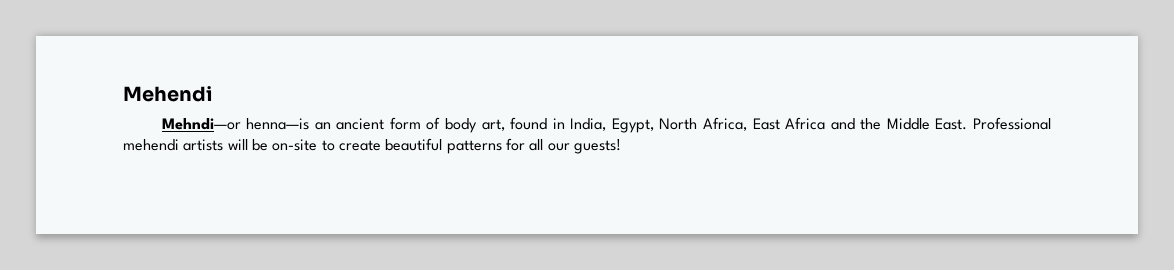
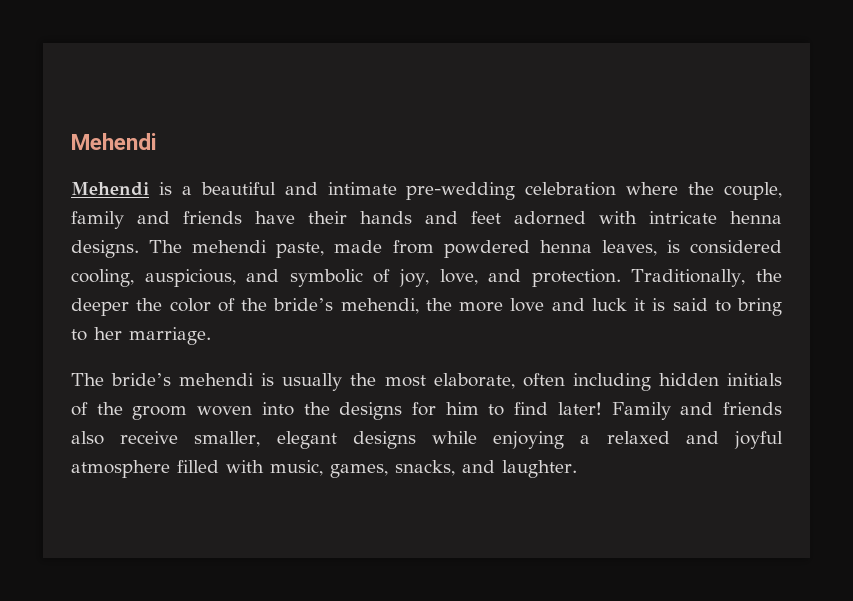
- Mehndi—or henna—is an ancient form of body art, found in India, Egypt, North Africa, East Africa and the Middle East. Professional mehendi artists will be on-site to create beautiful patterns for all our guests!
+ Mehendi is a beautiful and intimate pre-wedding celebration where the couple, family and friends have their hands and feet adorned with intricate henna designs. The mehendi paste, made from powdered henna leaves, is considered cooling, auspicious, and symbolic of joy, love, and protection. Traditionally, the deeper the color of the bride’s mehendi, the more love and luck it is said to bring to her marriage.
+ The bride’s mehendi is usually the most elaborate, often including hidden initials of the groom woven into the designs for him to find later! Family and friends also receive smaller, elegant designs while enjoying a relaxed and joyful atmosphere filled with music, games, snacks, and laughter.

